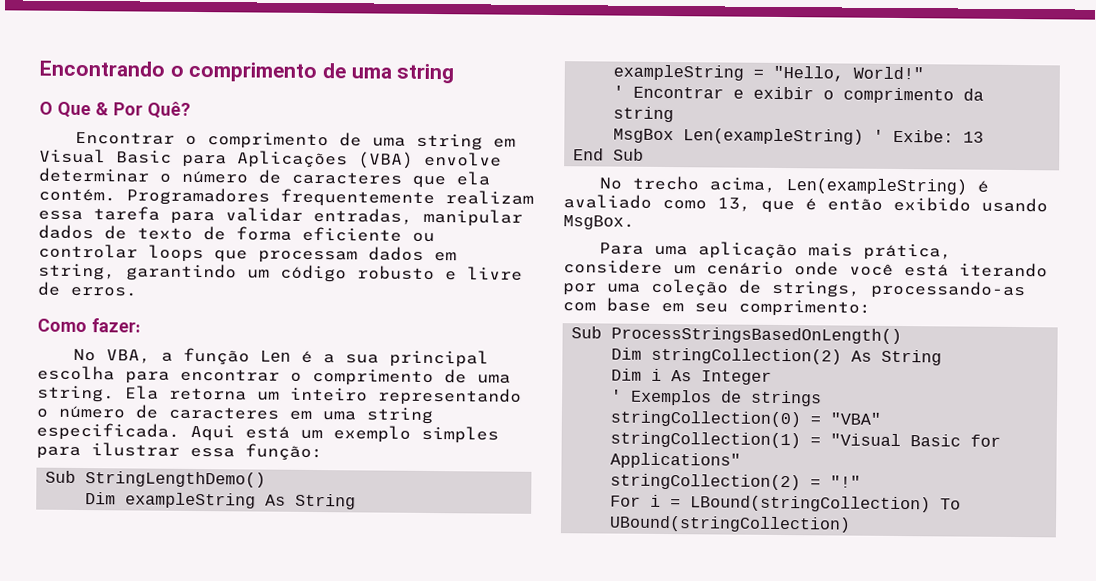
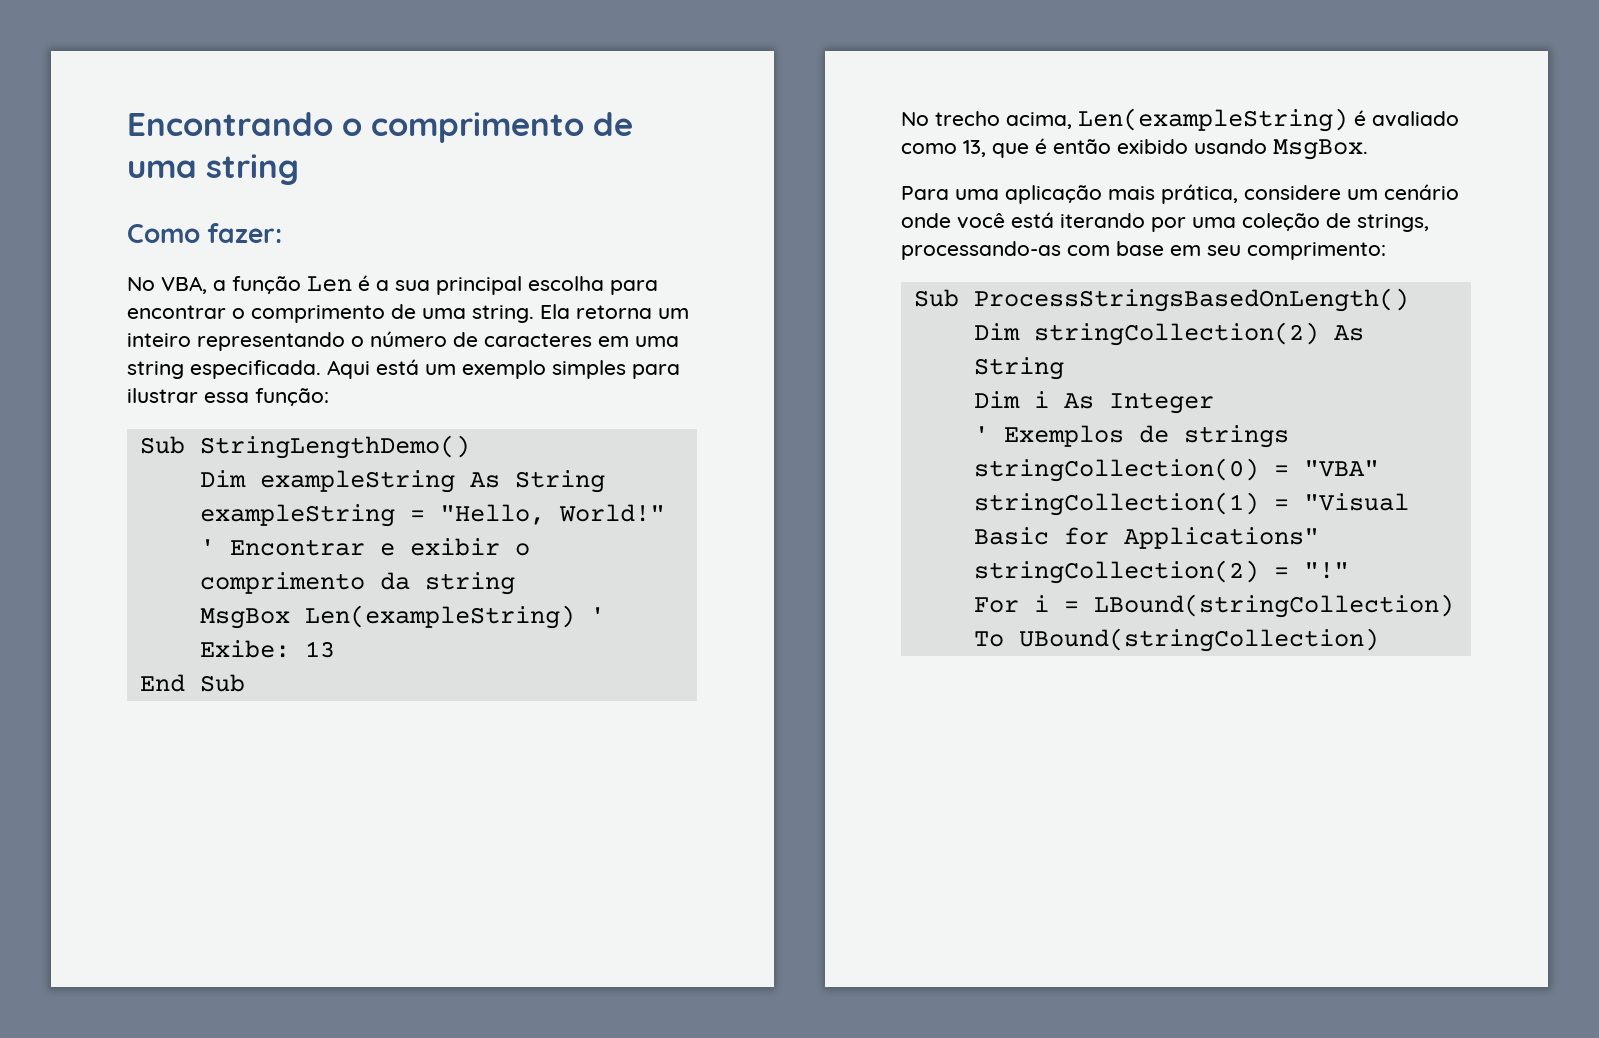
- O Que & Por Quê?
- Encontrar o comprimento de uma string em Visual Basic para Aplicações (VBA) envolve determinar o número de caracteres que ela contém. Programadores frequentemente realizam essa tarefa para validar entradas, manipular dados de texto de forma eficiente ou controlar loops que processam dados em string, garantindo um código robusto e livre de erros.

